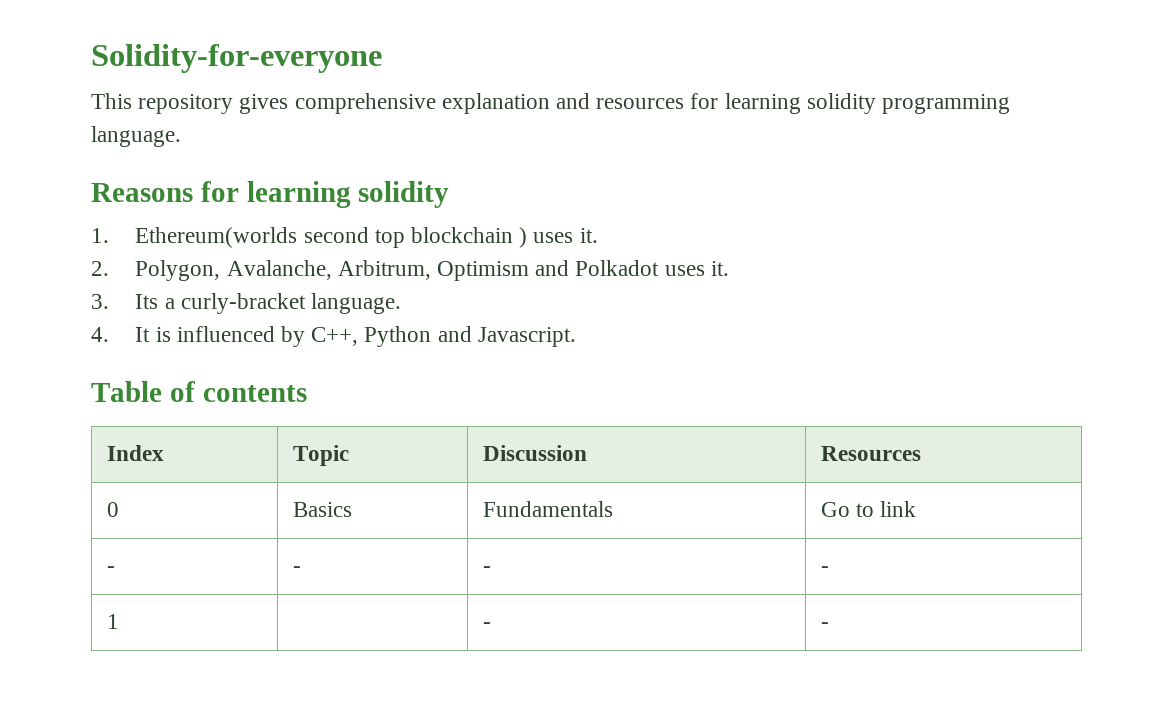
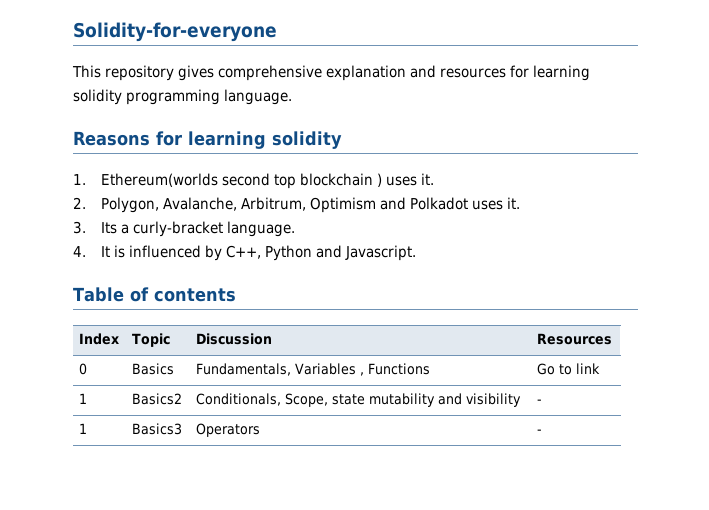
- 0 | Basics | Fundamentals | Go to link
+ 0 | Basics | Fundamentals, Variables , Functions | Go to link
- - | - | - | -
+ 1 | Basics2 | Conditionals, Scope, state mutability and visibility | -
- 1 | | - | -
+ 1 | Basics3 | Operators | -

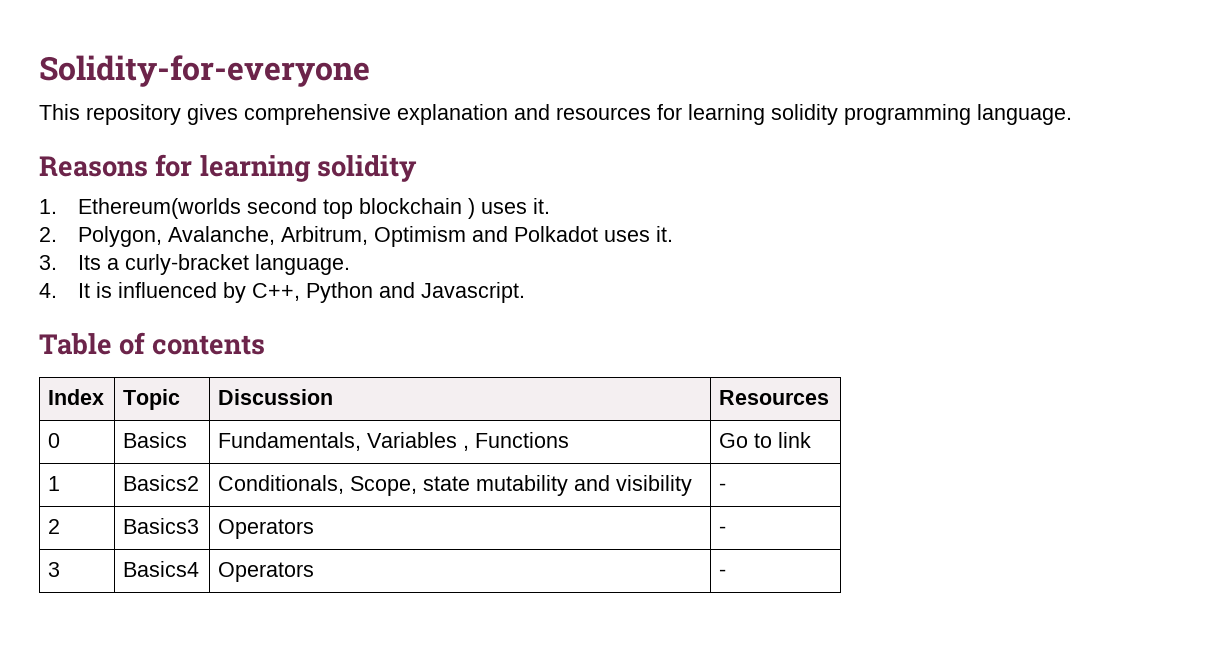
- 1 | Basics3 | Operators | -
+ 2 | Basics3 | Operators | -
+ 3 | Basics4 | Operators | -

